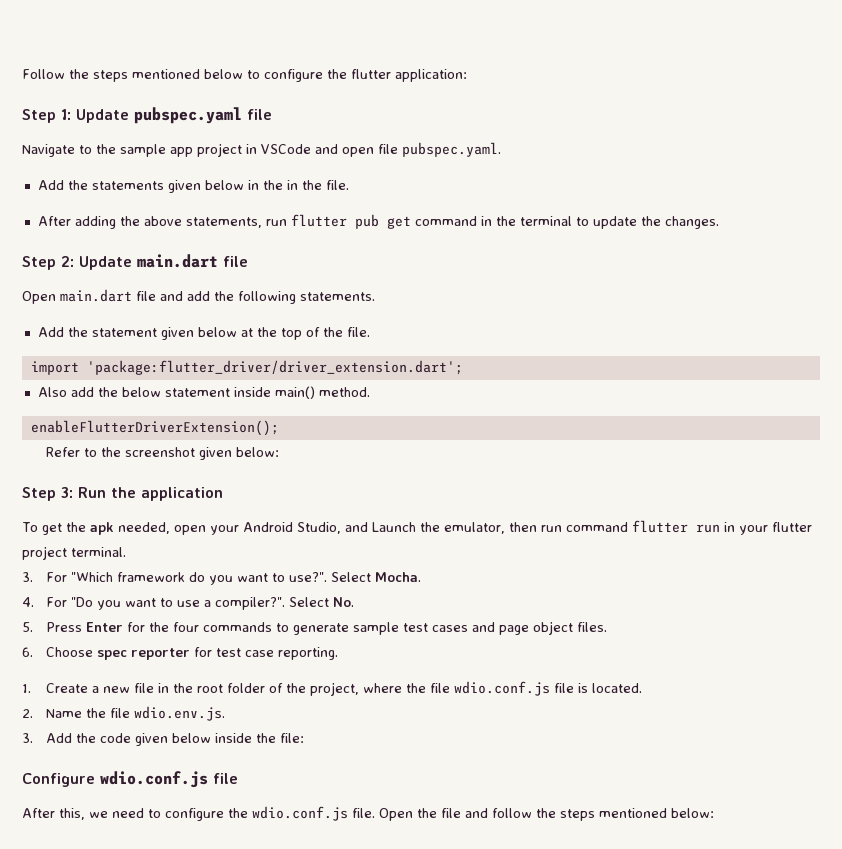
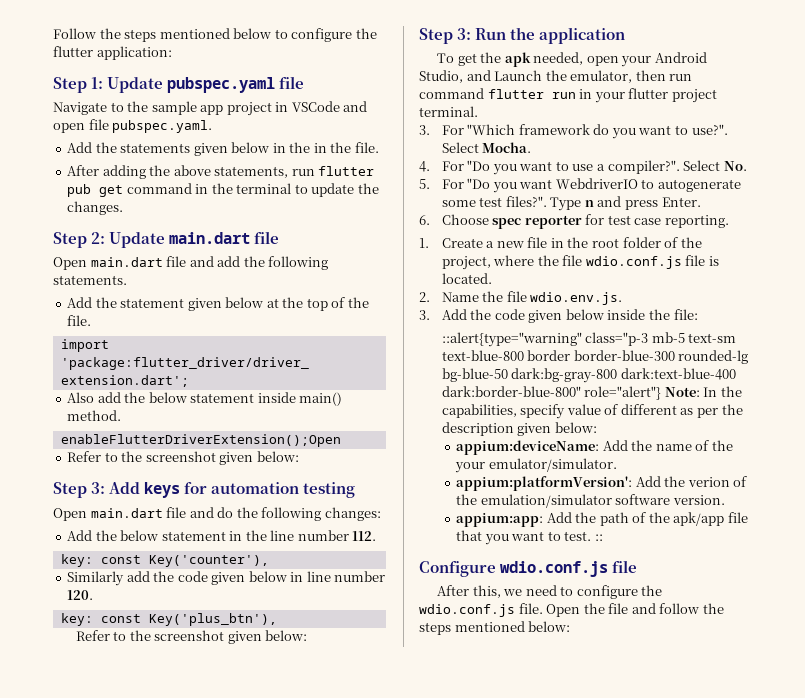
- enableFlutterDriverExtension();
+ enableFlutterDriverExtension();Open
+ Refer to the screenshot given below:
+ Step 3: Add keys for automation testing
+ Open main.dart file and do the following changes:
+ Add the below statement in the line number 112.
+ key: const Key('counter'),
+ Similarly add the code given below in line number 120.
+ key: const Key('plus_btn'),
- 5. Press Enter for the four commands to generate sample test cases and page object files.
+ 5. For "Do you want WebdriverIO to autogenerate some test files?". Type n and press Enter.
+ ::alert{type="warning" class="p-3 mb-5 text-sm text-blue-800 border border-blue-300 rounded-lg bg-blue-50 dark:bg-gray-800 dark:text-blue-400 dark:border-blue-800" role="alert"} Note: In the capabilities, specify value of different as per the description given below:
+ appium:deviceName: Add the name of the your emulator/simulator.
+ appium:platformVersion': Add the verion of the emulation/simulator software version.
+ appium:app: Add the path of the apk/app file that you want to test. ::

